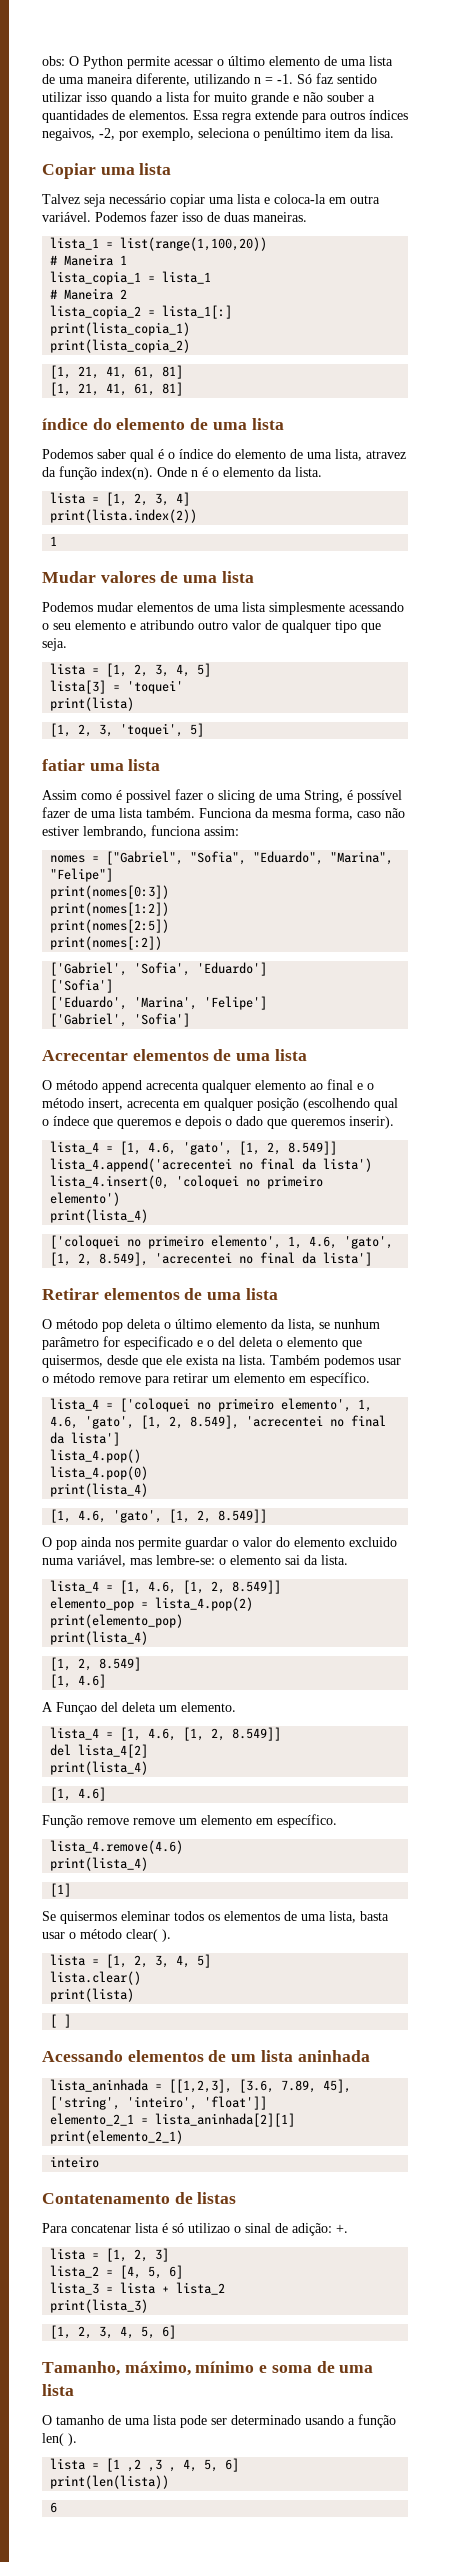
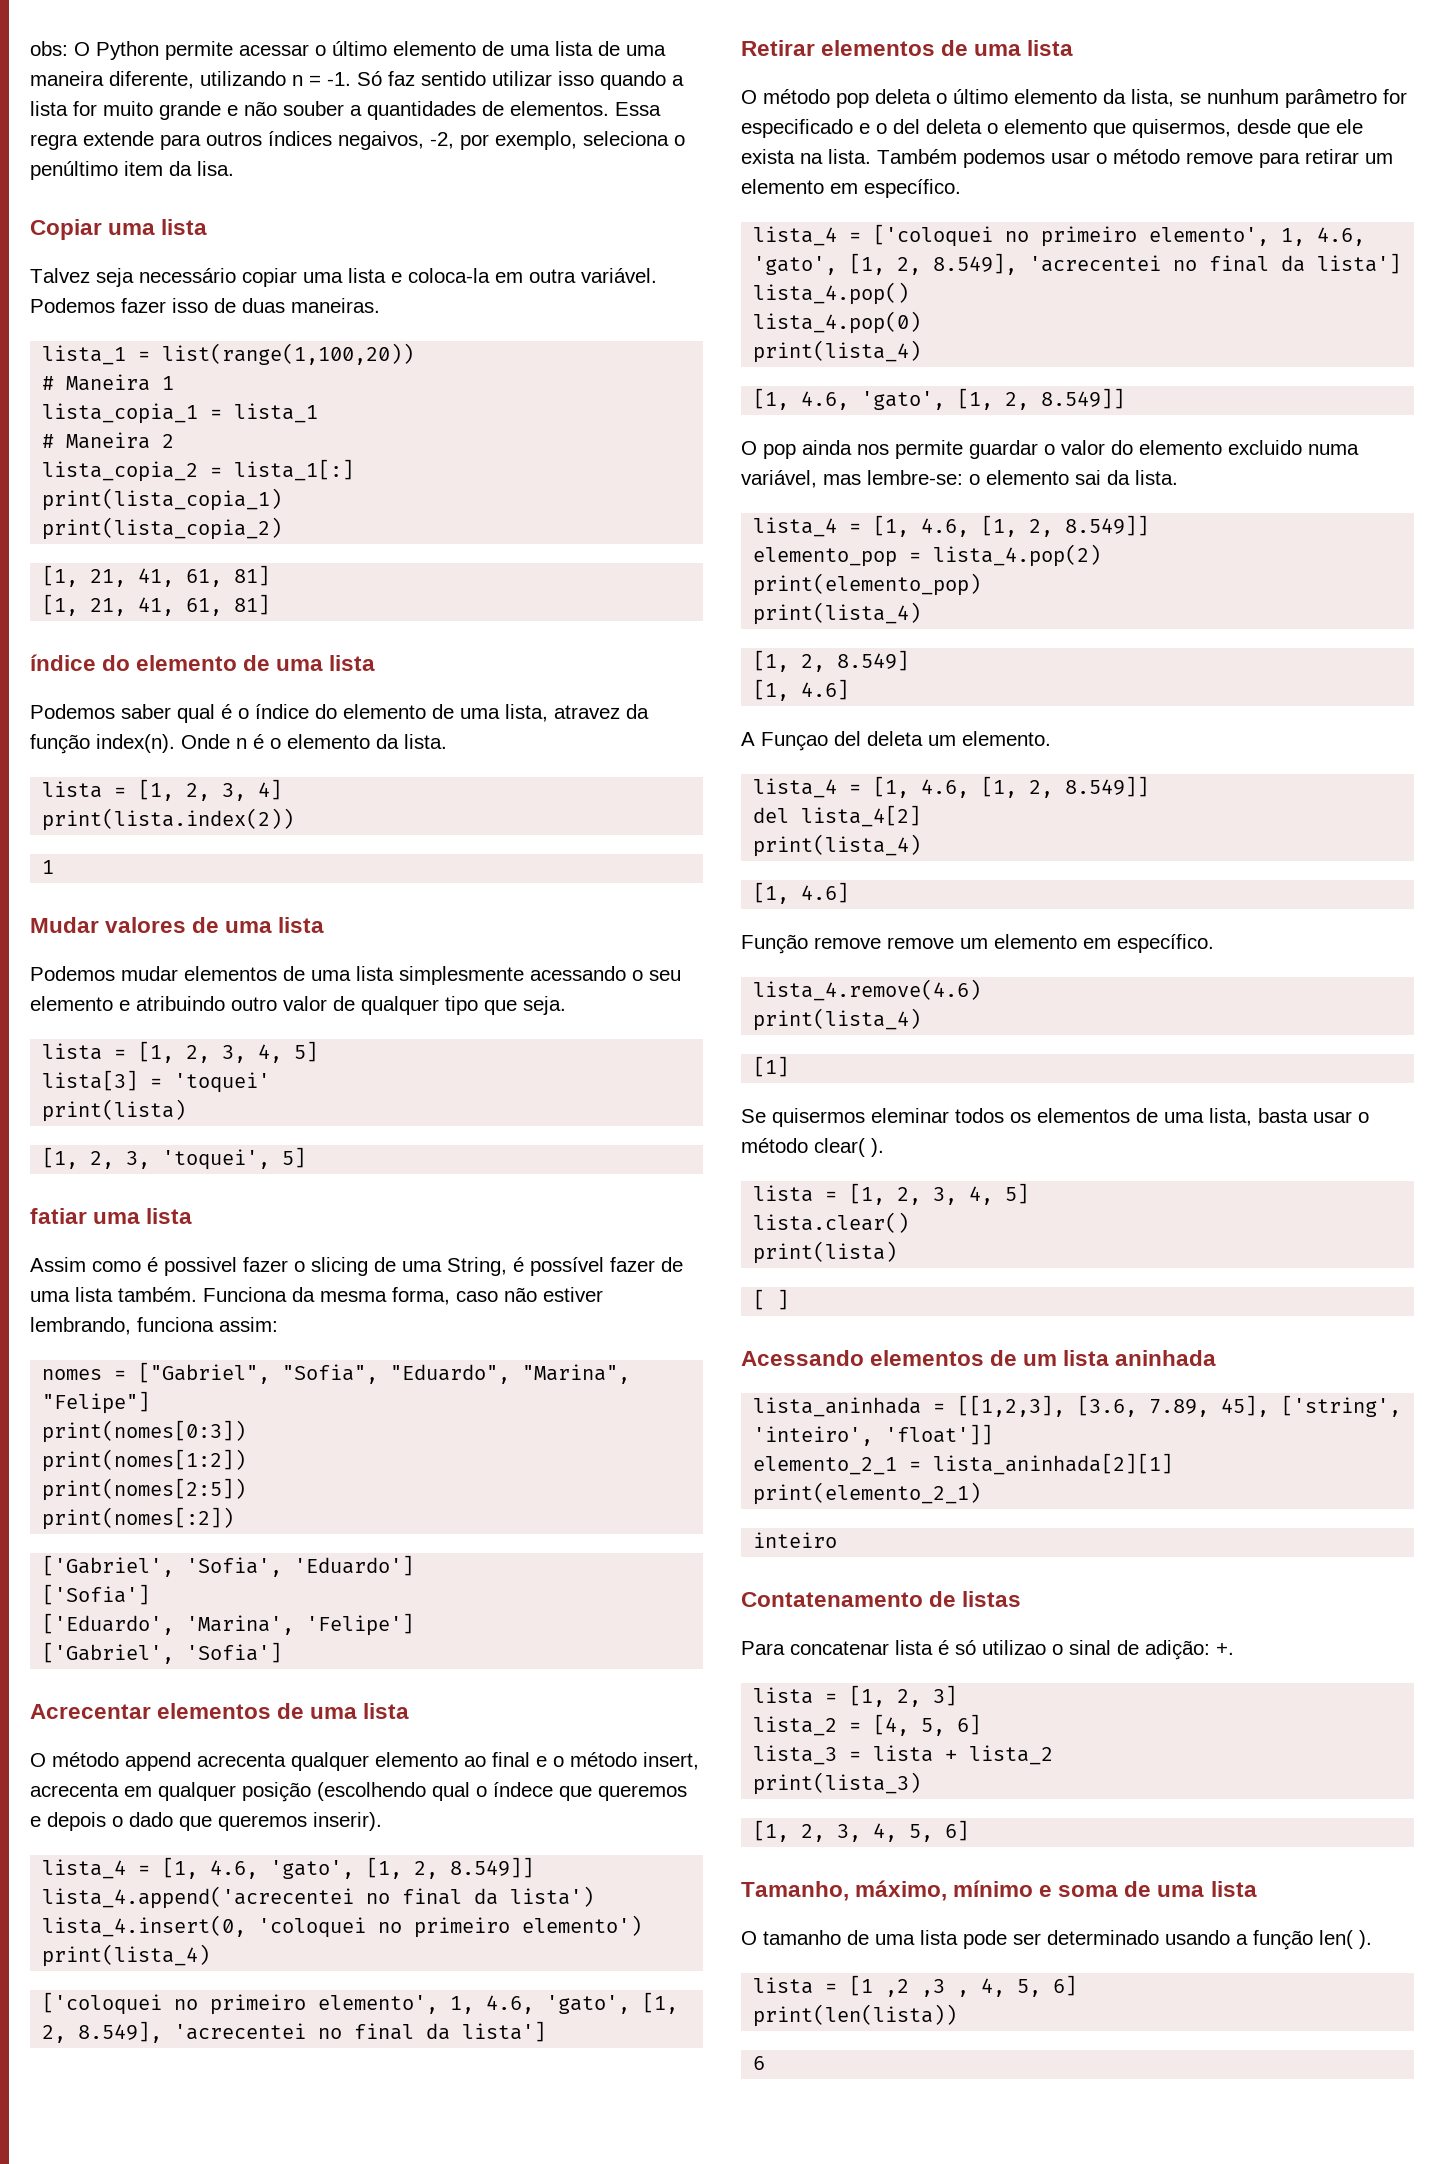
- Podemos mudar elementos de uma lista simplesmente acessando o seu elemento e atribundo outro valor de qualquer tipo que seja.
+ Podemos mudar elementos de uma lista simplesmente acessando o seu elemento e atribuindo outro valor de qualquer tipo que seja.

